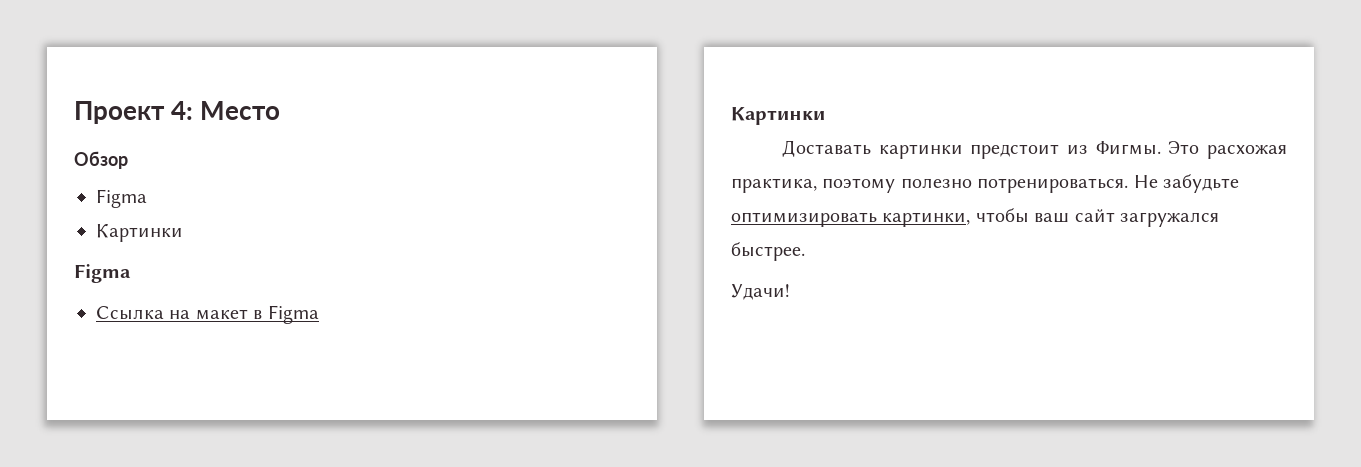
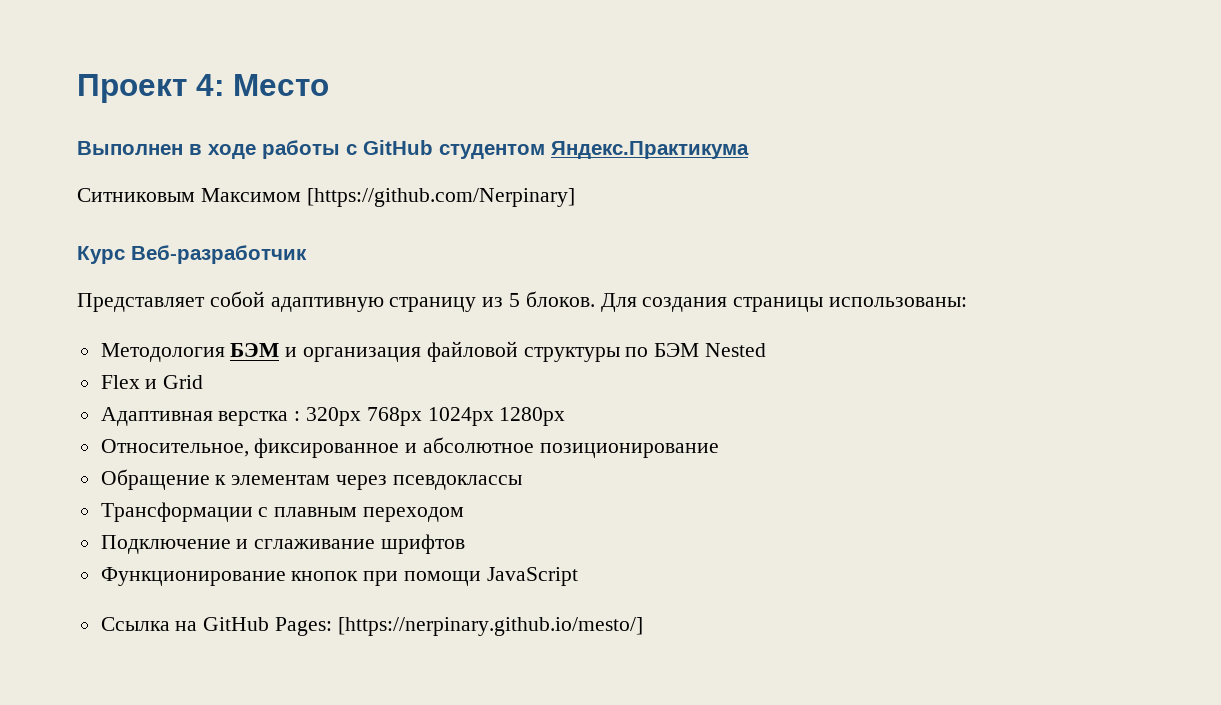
- Обзор
- Figma
- Картинки
- Figma
- Ссылка на макет в Figma
- Картинки
- Доставать картинки предстоит из Фигмы. Это расхожая практика, поэтому полезно потренироваться. Не забудьте оптимизировать картинки, чтобы ваш сайт загружался быстрее.
- Удачи!
+ Выполнен в ходе работы с GitHub студентом Яндекс.Практикума
+ Ситниковым Максимом [https://github.com/Nerpinary]
+ Курс Веб-разработчик
+ Представляет собой адаптивную страницу из 5 блоков. Для создания страницы использованы:
+ Методология БЭМ и организация файловой структуры по БЭМ Nested
+ Flex и Grid
+ Адаптивная верстка : 320px 768px 1024px 1280px
+ Относительное, фиксированное и абсолютное позиционирование
+ Обращение к элементам через псевдоклассы
+ Трансформации с плавным переходом
+ Подключение и сглаживание шрифтов
+ Функционирование кнопок при помощи JavaScript
+ Ссылка на GitHub Pages: [https://nerpinary.github.io/mesto/]

